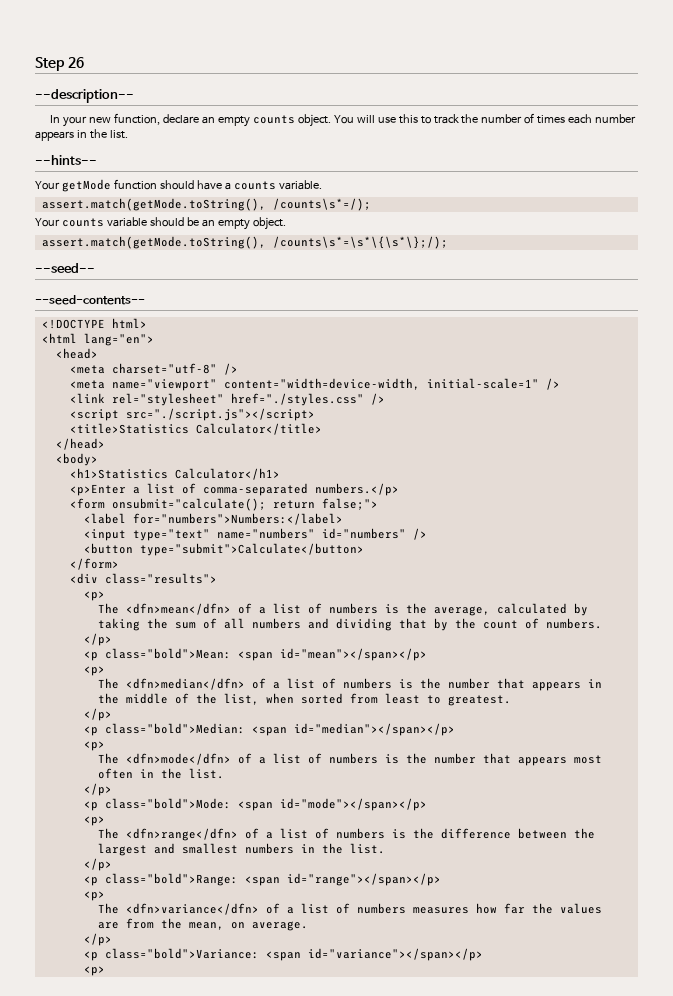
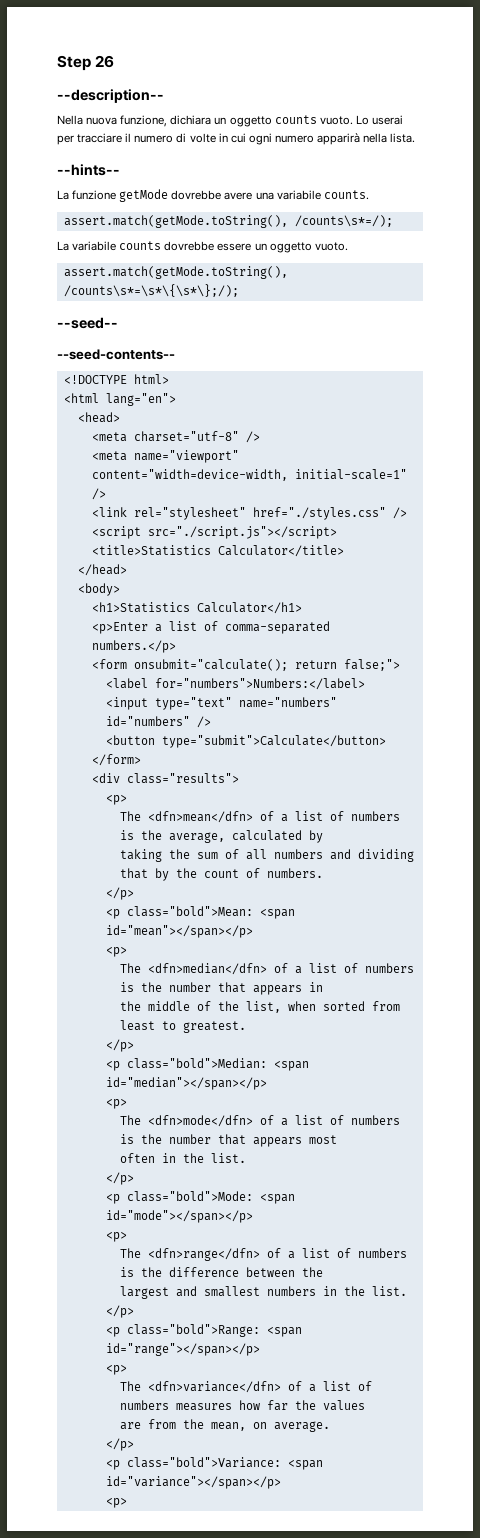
- In your new function, declare an empty counts object. You will use this to track the number of times each number appears in the list.
+ Nella nuova funzione, dichiara un oggetto counts vuoto. Lo userai per tracciare il numero di volte in cui ogni numero apparirà nella lista.
  --hints--
- Your getMode function should have a counts variable.
+ La funzione getMode dovrebbe avere una variabile counts.
  assert.match(getMode.toString(), /counts\s*=/);
- Your counts variable should be an empty object.
+ La variabile counts dovrebbe essere un oggetto vuoto.

